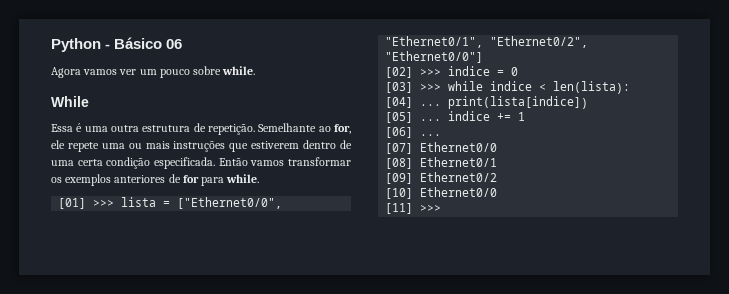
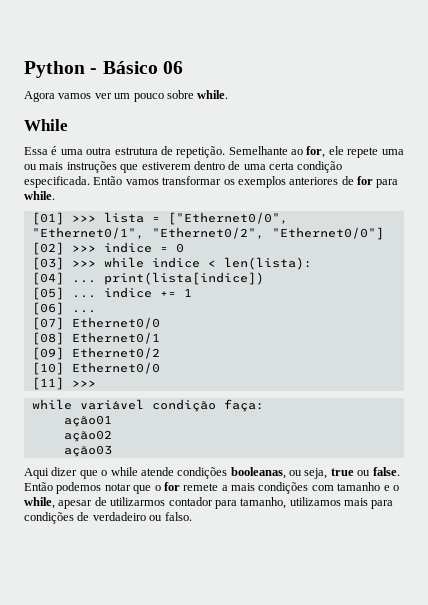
+ while variável condição faça:
+ ação01
+ ação02
+ ação03
+ Aqui dizer que o while atende condições booleanas, ou seja, true ou false. Então podemos notar que o for remete a mais condições com tamanho e o while, apesar de utilizarmos contador para tamanho, utilizamos mais para condições de verdadeiro ou falso.

